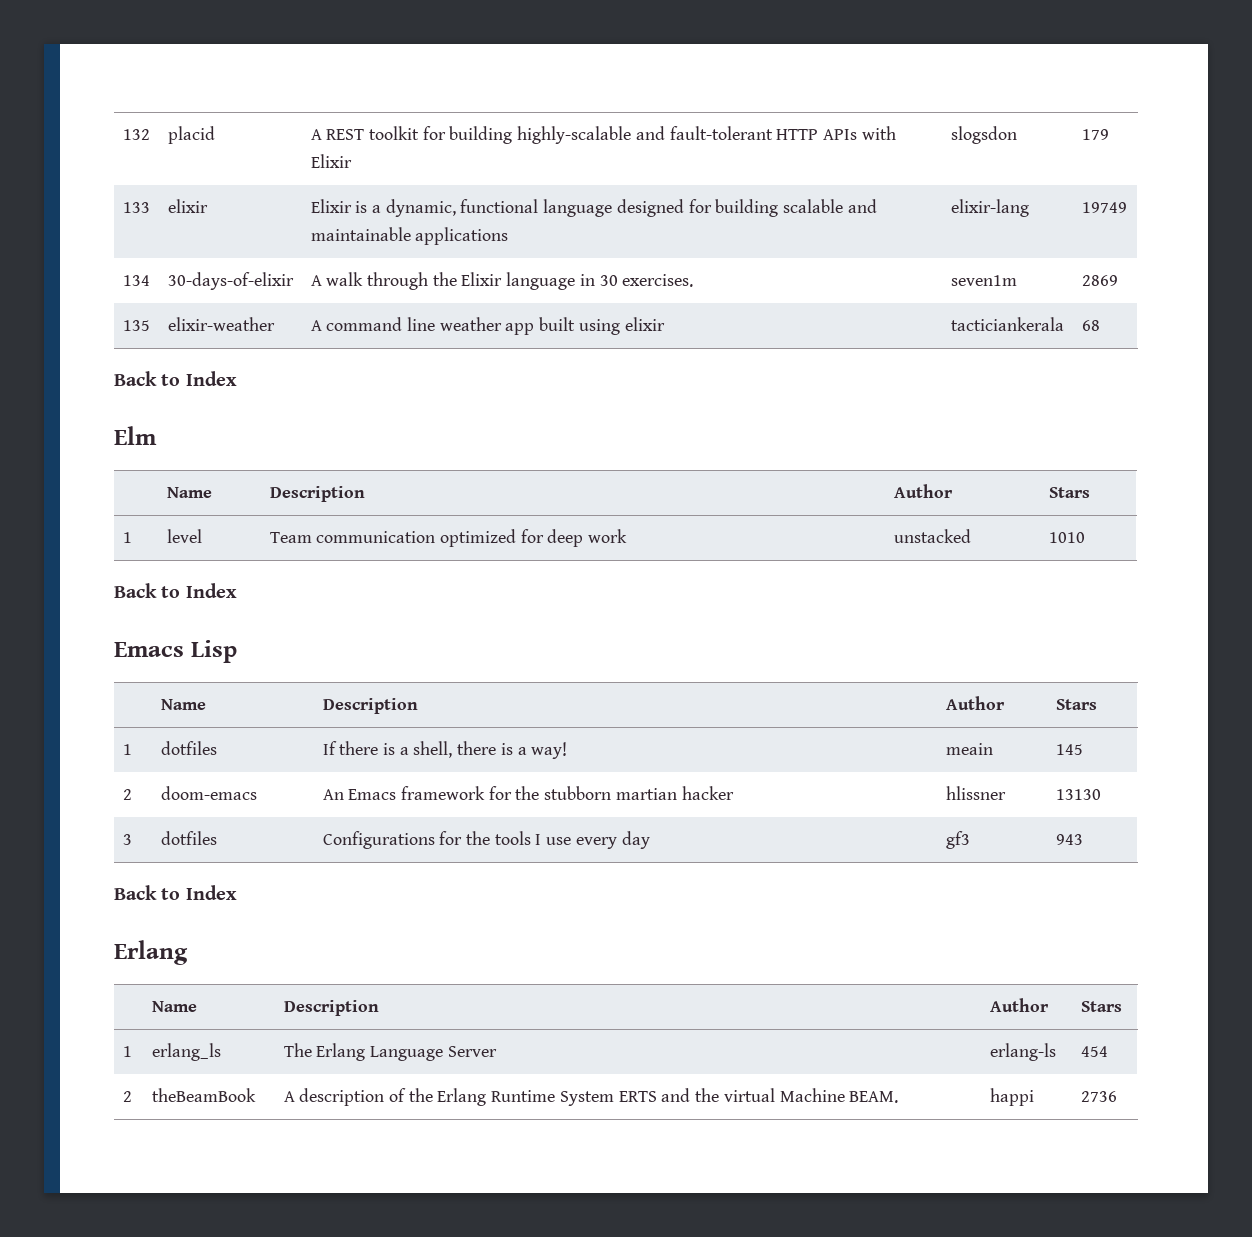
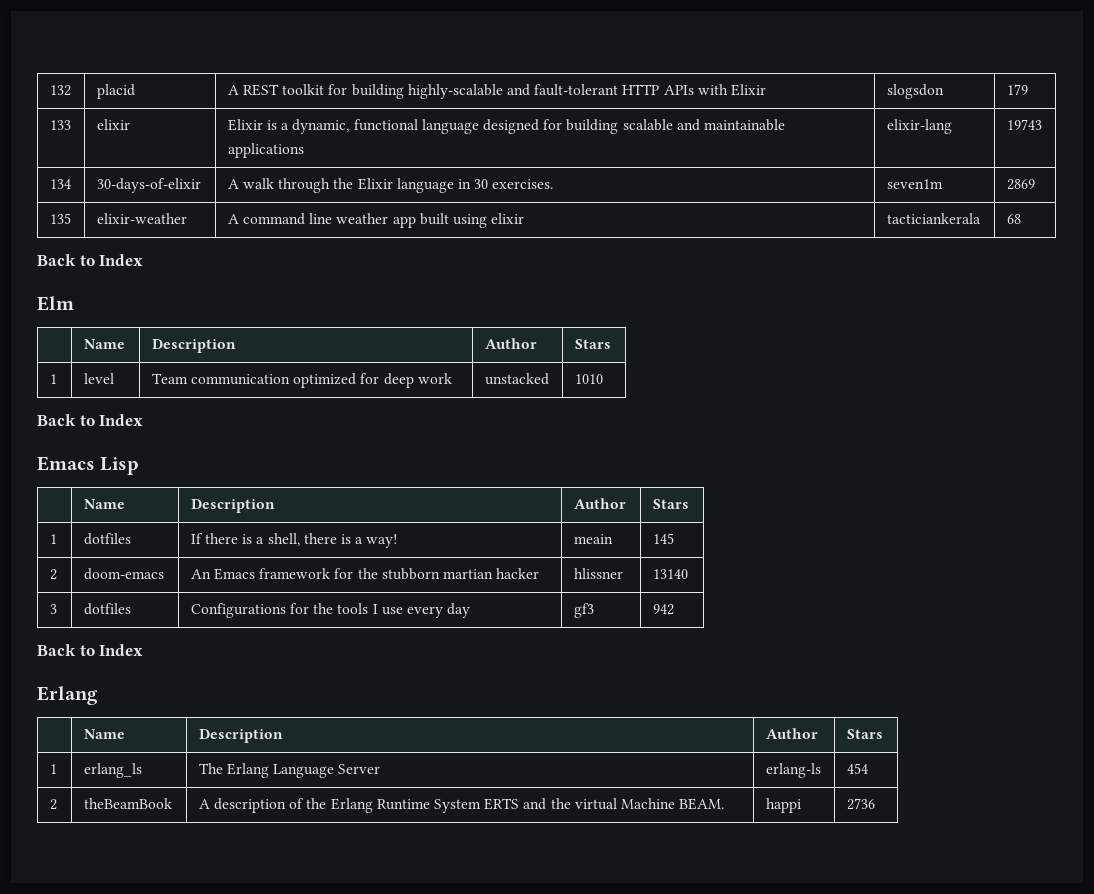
- 133 | elixir | Elixir is a dynamic, functional language designed for building scalable and maintainable applications | elixir-lang | 19749
+ 133 | elixir | Elixir is a dynamic, functional language designed for building scalable and maintainable applications | elixir-lang | 19743
- 2 | doom-emacs | An Emacs framework for the stubborn martian hacker | hlissner | 13130
+ 2 | doom-emacs | An Emacs framework for the stubborn martian hacker | hlissner | 13140
- 3 | dotfiles | Configurations for the tools I use every day | gf3 | 943
+ 3 | dotfiles | Configurations for the tools I use every day | gf3 | 942

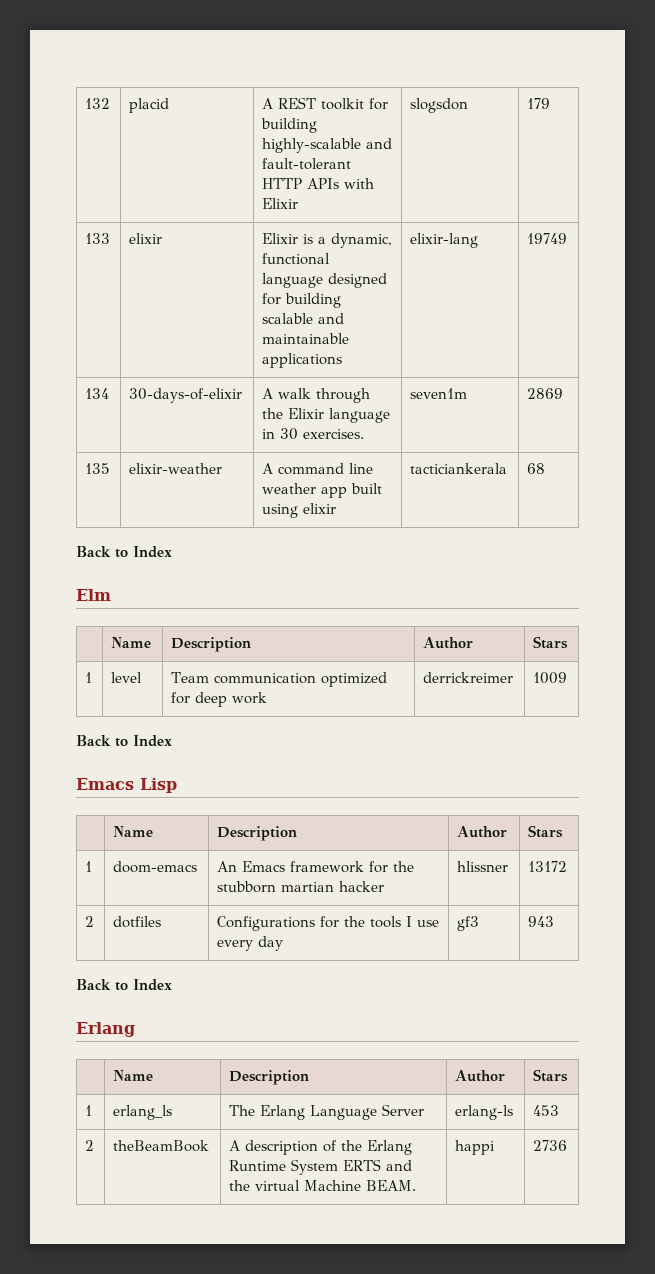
- 133 | elixir | Elixir is a dynamic, functional language designed for building scalable and maintainable applications | elixir-lang | 19743
+ 133 | elixir | Elixir is a dynamic, functional language designed for building scalable and maintainable applications | elixir-lang | 19749
- 1 | level | Team communication optimized for deep work | unstacked | 1010
+ 1 | level | Team communication optimized for deep work | derrickreimer | 1009
- 1 | dotfiles | If there is a shell, there is a way! | meain | 145
- 2 | doom-emacs | An Emacs framework for the stubborn martian hacker | hlissner | 13140
- 3 | dotfiles | Configurations for the tools I use every day | gf3 | 942
+ 1 | doom-emacs | An Emacs framework for the stubborn martian hacker | hlissner | 13172
+ 2 | dotfiles | Configurations for the tools I use every day | gf3 | 943
- 1 | erlang_ls | The Erlang Language Server | erlang-ls | 454
+ 1 | erlang_ls | The Erlang Language Server | erlang-ls | 453

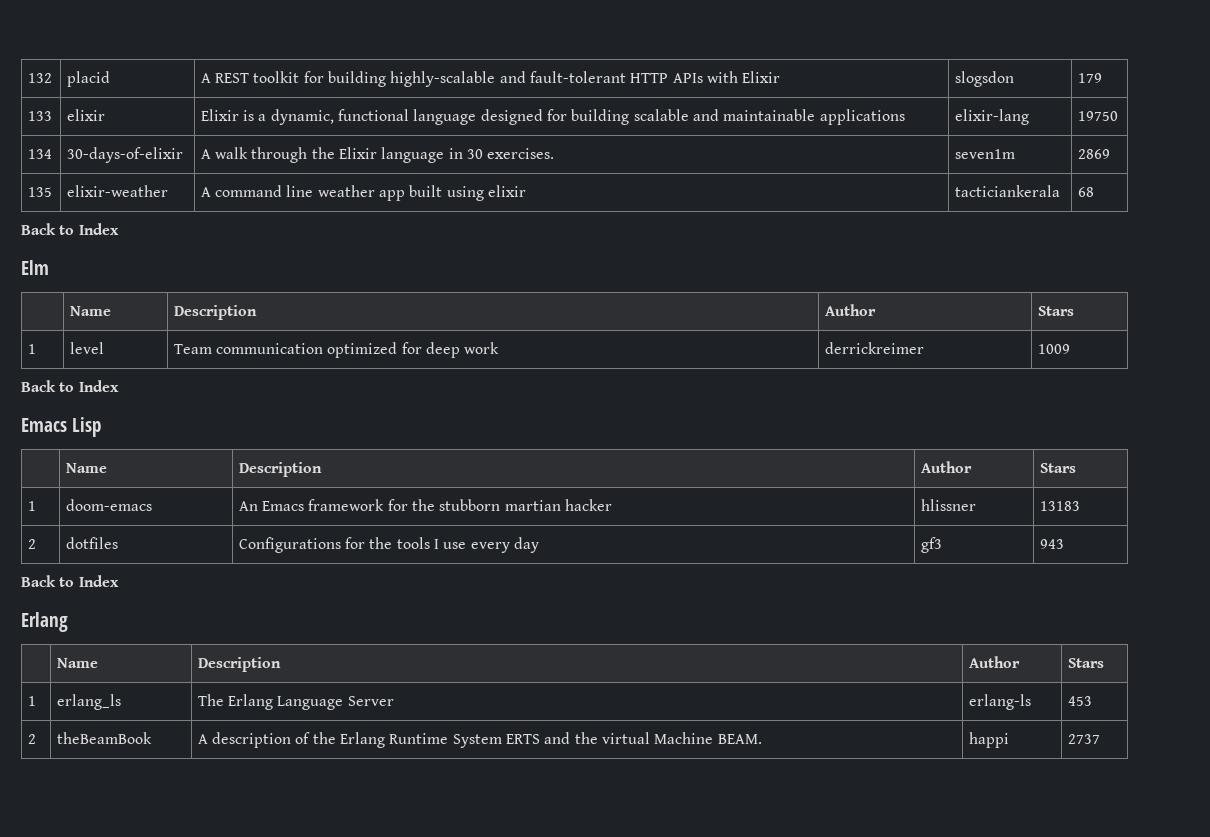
- 133 | elixir | Elixir is a dynamic, functional language designed for building scalable and maintainable applications | elixir-lang | 19749
+ 133 | elixir | Elixir is a dynamic, functional language designed for building scalable and maintainable applications | elixir-lang | 19750
- 1 | doom-emacs | An Emacs framework for the stubborn martian hacker | hlissner | 13172
+ 1 | doom-emacs | An Emacs framework for the stubborn martian hacker | hlissner | 13183
- 2 | theBeamBook | A description of the Erlang Runtime System ERTS and the virtual Machine BEAM. | happi | 2736
+ 2 | theBeamBook | A description of the Erlang Runtime System ERTS and the virtual Machine BEAM. | happi | 2737

